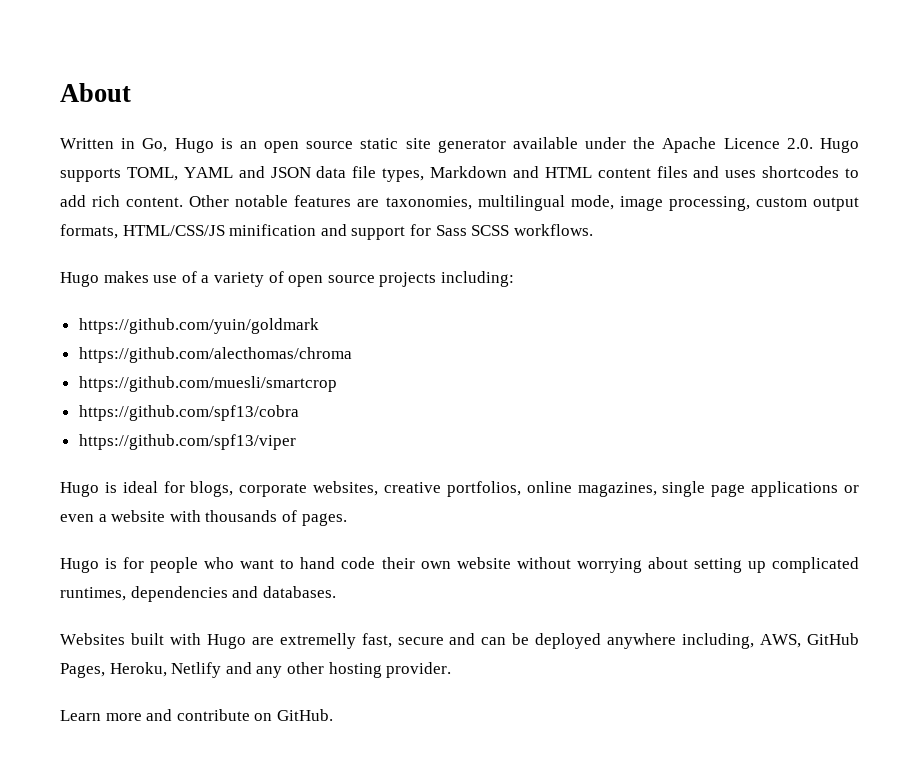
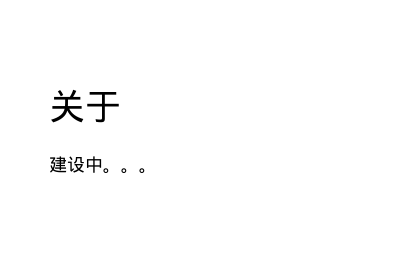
- About
- Written in Go, Hugo is an open source static site generator available under the Apache Licence 2.0. Hugo supports TOML, YAML and JSON data file types, Markdown and HTML content files and uses shortcodes to add rich content. Other notable features are taxonomies, multilingual mode, image processing, custom output formats, HTML/CSS/JS minification and support for Sass SCSS workflows.
- Hugo makes use of a variety of open source projects including:
- https://github.com/yuin/goldmark
- https://github.com/alecthomas/chroma
- https://github.com/muesli/smartcrop
- https://github.com/spf13/cobra
- https://github.com/spf13/viper
- Hugo is ideal for blogs, corporate websites, creative portfolios, online magazines, single page applications or even a website with thousands of pages.
- Hugo is for people who want to hand code their own website without worrying about setting up complicated runtimes, dependencies and databases.
- Websites built with Hugo are extremelly fast, secure and can be deployed anywhere including, AWS, GitHub Pages, Heroku, Netlify and any other hosting provider.
- Learn more and contribute on GitHub.
+ 关于
+ 建设中。。。

